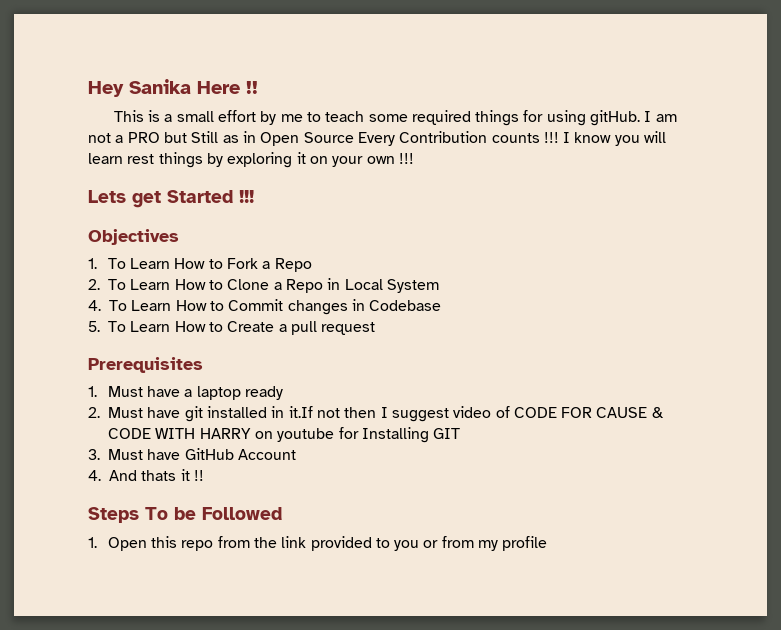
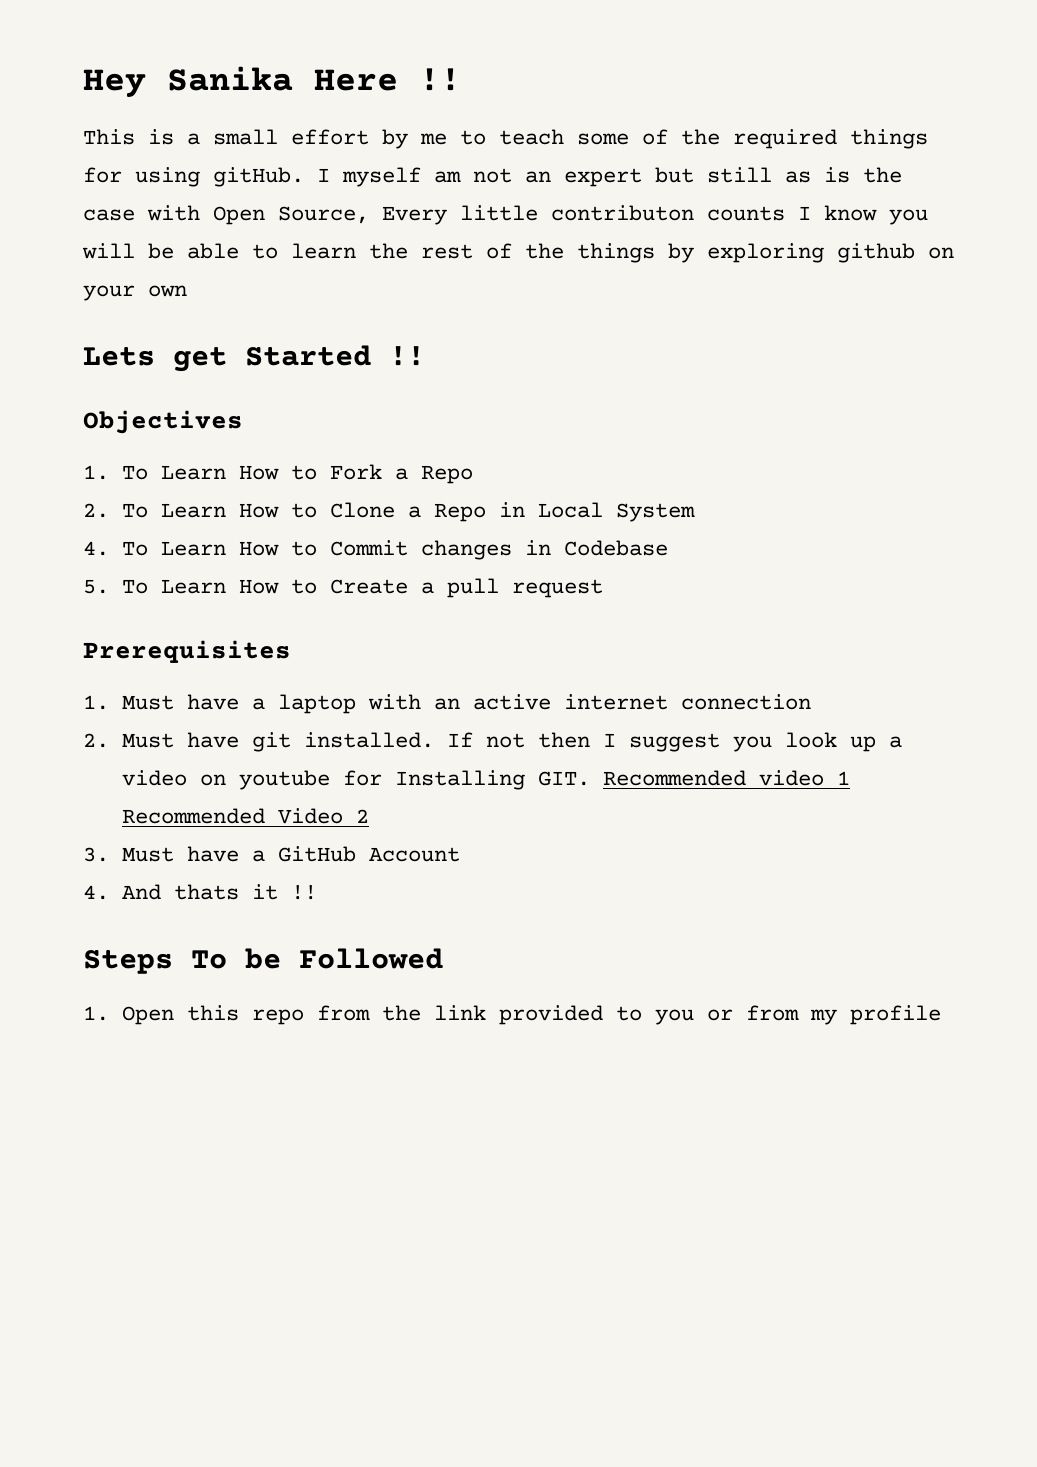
- This is a small effort by me to teach some required things for using gitHub.
+ This is a small effort by me to teach some of the required things for using gitHub.
- I am not a PRO but Still as in Open Source Every Contribution counts !!! I know you will learn rest things by exploring it on your own !!!
+ I myself am not an expert but still as is the case with Open Source, Every little contributon counts I know you will be able to learn the rest of the things by exploring github on your own
- Lets get Started !!!
+ Lets get Started !!
- 1. Must have a laptop ready
+ 1. Must have a laptop with an active internet connection
- 2. Must have git installed in it.If not then I suggest video of CODE FOR CAUSE & CODE WITH HARRY on youtube for Installing GIT
+ 2. Must have git installed. If not then I suggest you look up a video on youtube for Installing GIT. Recommended video 1 Recommended Video 2
- 3. Must have GitHub Account
+ 3. Must have a GitHub Account

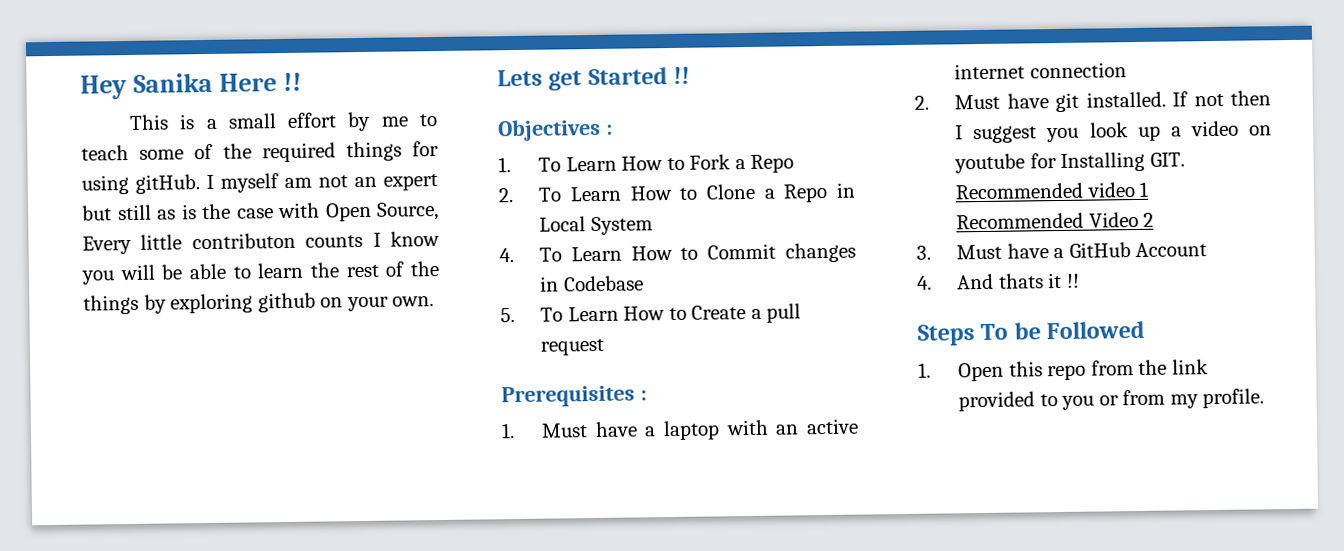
- I myself am not an expert but still as is the case with Open Source, Every little contributon counts I know you will be able to learn the rest of the things by exploring github on your own
+ I myself am not an expert but still as is the case with Open Source, Every little contributon counts I know you will be able to learn the rest of the things by exploring github on your own.
- Objectives
+ Objectives :
- Prerequisites
+ Prerequisites :
- 1. Open this repo from the link provided to you or from my profile
+ 1. Open this repo from the link provided to you or from my profile.

